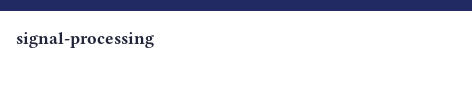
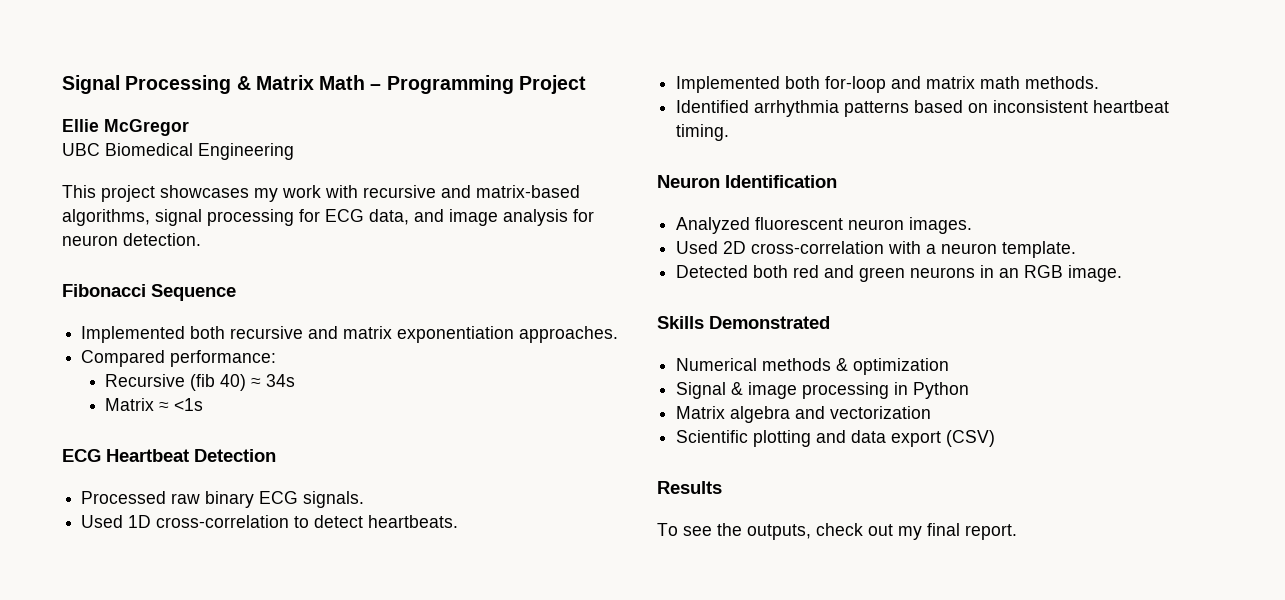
- signal-processing
+ Signal Processing & Matrix Math – Programming Project
+ Ellie McGregor
+ UBC Biomedical Engineering
+ This project showcases my work with recursive and matrix-based algorithms, signal processing for ECG data, and image analysis for neuron detection.
+ Fibonacci Sequence
+ Implemented both recursive and matrix exponentiation approaches.
+ Compared performance:
+ Recursive (fib 40) ≈ 34s
+ Matrix ≈ <1s
+ ECG Heartbeat Detection
+ Processed raw binary ECG signals.
+ Used 1D cross-correlation to detect heartbeats.
+ Implemented both for-loop and matrix math methods.
+ Identified arrhythmia patterns based on inconsistent heartbeat timing.
+ Neuron Identification
+ Analyzed fluorescent neuron images.
+ Used 2D cross-correlation with a neuron template.
+ Detected both red and green neurons in an RGB image.
+ Skills Demonstrated
+ Numerical methods & optimization
+ Signal & image processing in Python
+ Matrix algebra and vectorization
+ Scientific plotting and data export (CSV)
+ Results
+ To see the outputs, check out my final report.

